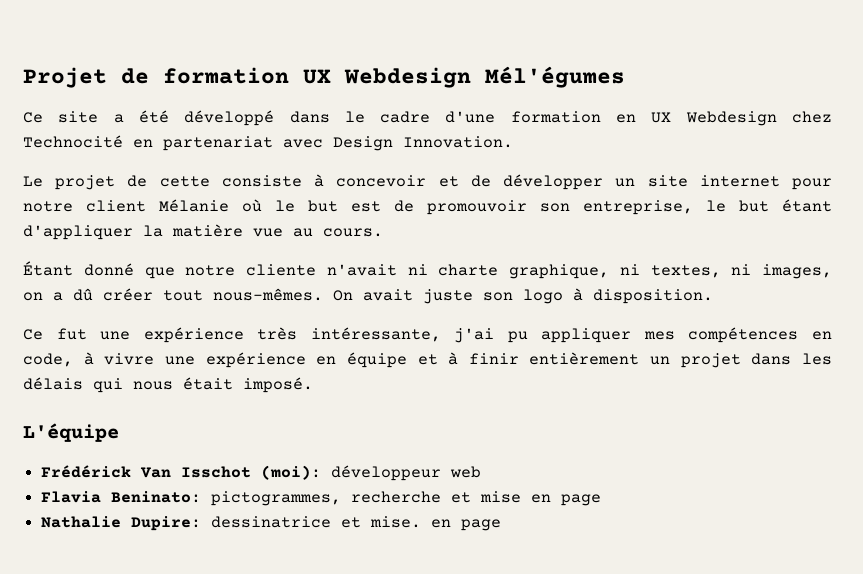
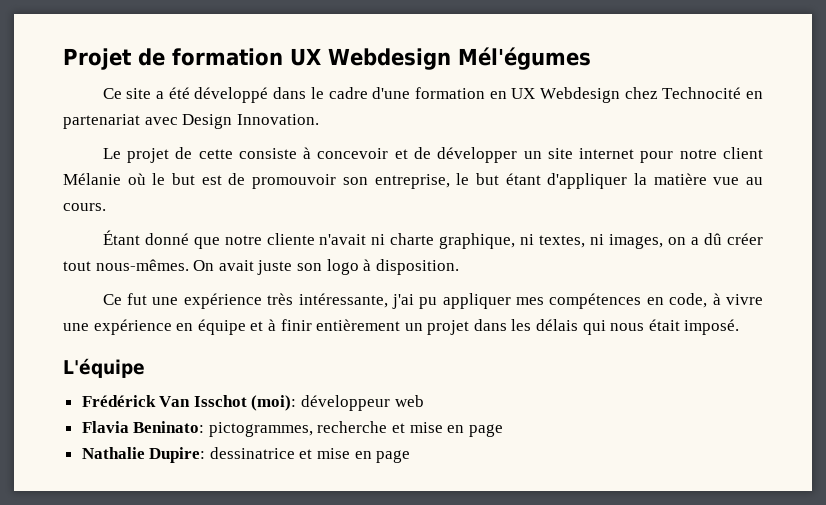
- Nathalie Dupire: dessinatrice et mise. en page
+ Nathalie Dupire: dessinatrice et mise en page

